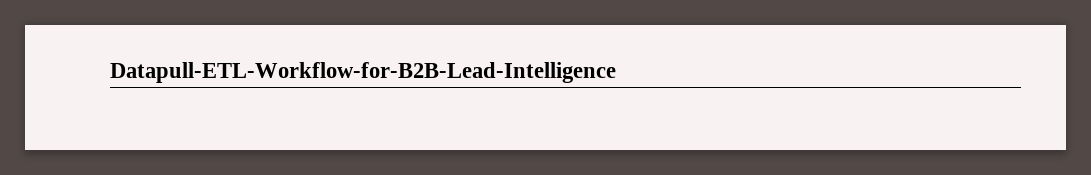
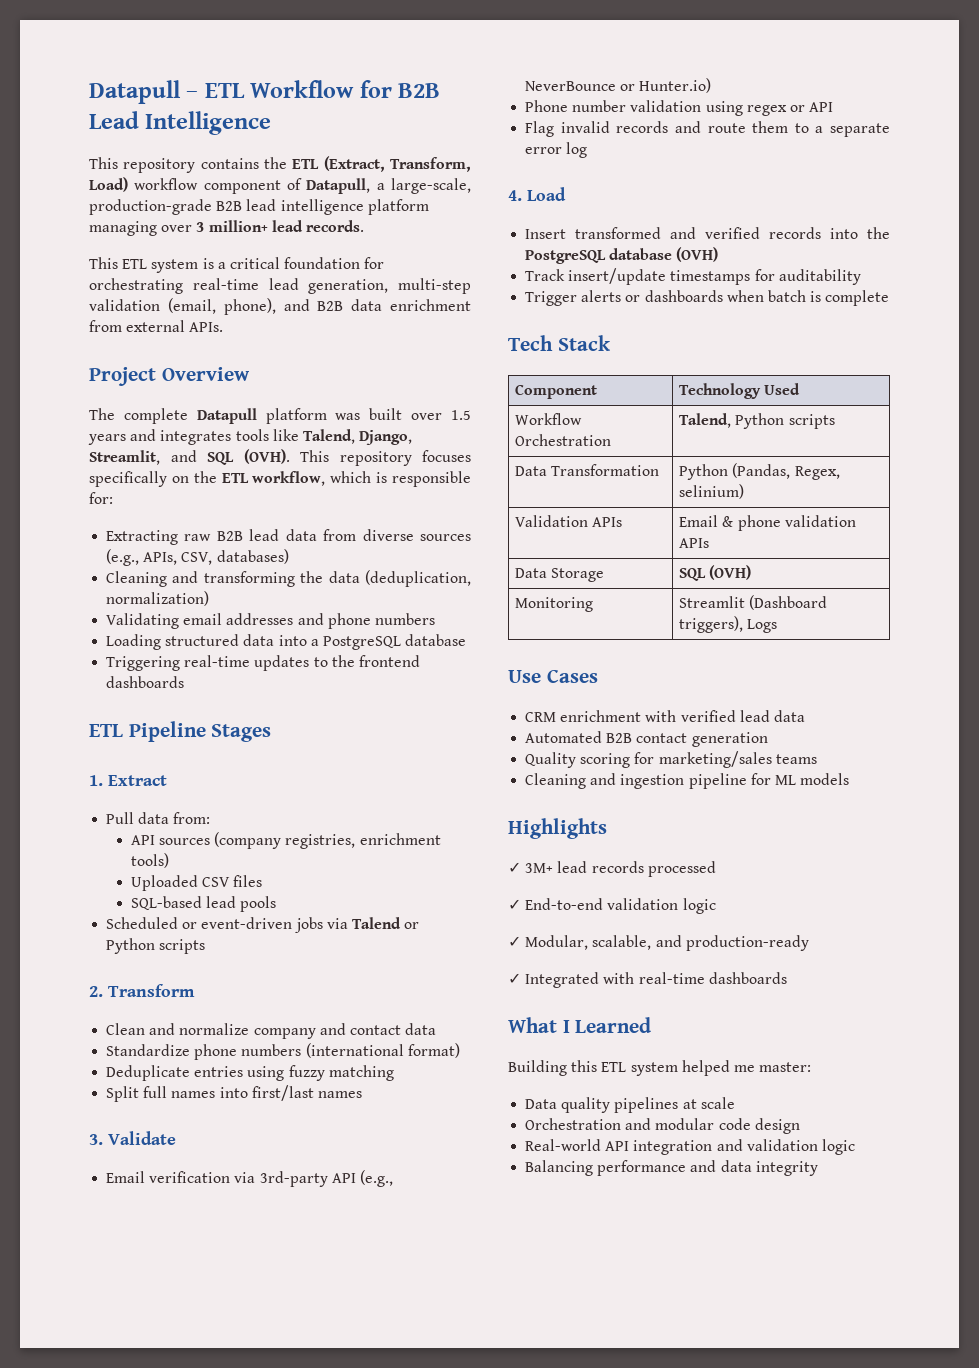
- Datapull-ETL-Workflow-for-B2B-Lead-Intelligence
+ Datapull – ETL Workflow for B2B Lead Intelligence
+ This repository contains the ETL (Extract, Transform, Load) workflow component of Datapull, a large-scale, production-grade B2B lead intelligence platform managing over 3 million+ lead records.
+ This ETL system is a critical foundation for orchestrating real-time lead generation, multi-step validation (email, phone), and B2B data enrichment from external APIs.
+ Project Overview
+ The complete Datapull platform was built over 1.5 years and integrates tools like Talend, Django, Streamlit, and SQL (OVH). This repository focuses specifically on the ETL workflow, which is responsible for:
+ Extracting raw B2B lead data from diverse sources (e.g., APIs, CSV, databases)
+ Cleaning and transforming the data (deduplication, normalization)
+ Validating email addresses and phone numbers
+ Loading structured data into a PostgreSQL database
+ Triggering real-time updates to the frontend dashboards
+ ETL Pipeline Stages
+ 1. Extract
+ Pull data from:
+ API sources (company registries, enrichment tools)
+ Uploaded CSV files
+ SQL-based lead pools
+ Scheduled or event-driven jobs via Talend or Python scripts
+ 2. Transform
+ Clean and normalize company and contact data
+ Standardize phone numbers (international format)
+ Deduplicate entries using fuzzy matching
+ Split full names into first/last names
+ 3. Validate
+ Email verification via 3rd-party API (e.g., NeverBounce or Hunter.io)
+ Phone number validation using regex or API
+ Flag invalid records and route them to a separate error log
+ 4. Load
+ Insert transformed and verified records into the PostgreSQL database (OVH)
+ Track insert/update timestamps for auditability
+ Trigger alerts or dashboards when batch is complete
+ Tech Stack
+ Component | Technology Used
+ Workflow Orchestration | Talend, Python scripts
+ Data Transformation | Python (Pandas, Regex, selinium)
+ Validation APIs | Email & phone validation APIs
+ Data Storage | SQL (OVH)
+ Monitoring | Streamlit (Dashboard triggers), Logs
+ Use Cases
+ CRM enrichment with verified lead data
+ Automated B2B contact generation
+ Quality scoring for marketing/sales teams
+ Cleaning and ingestion pipeline for ML models
+ Highlights
+ ✓ 3M+ lead records processed
+ ✓ End-to-end validation logic
+ ✓ Modular, scalable, and production-ready
+ ✓ Integrated with real-time dashboards
+ What I Learned
+ Building this ETL system helped me master:
+ Data quality pipelines at scale
+ Orchestration and modular code design
+ Real-world API integration and validation logic
+ Balancing performance and data integrity

